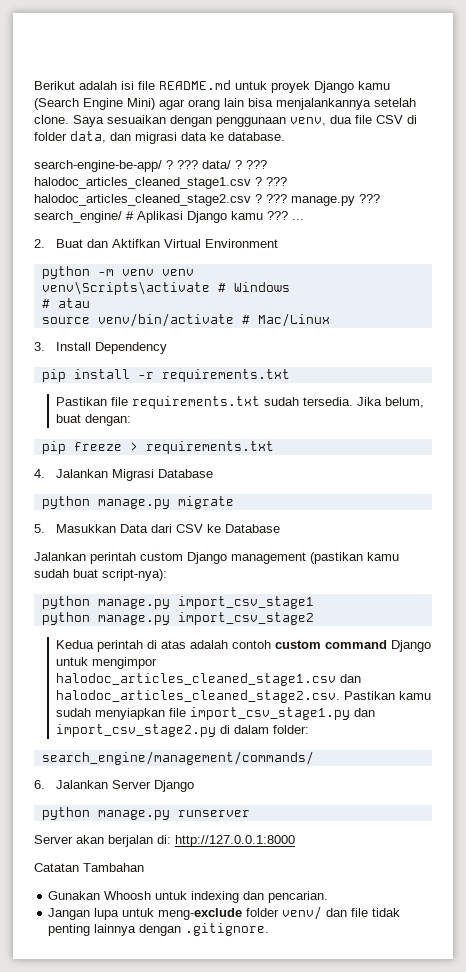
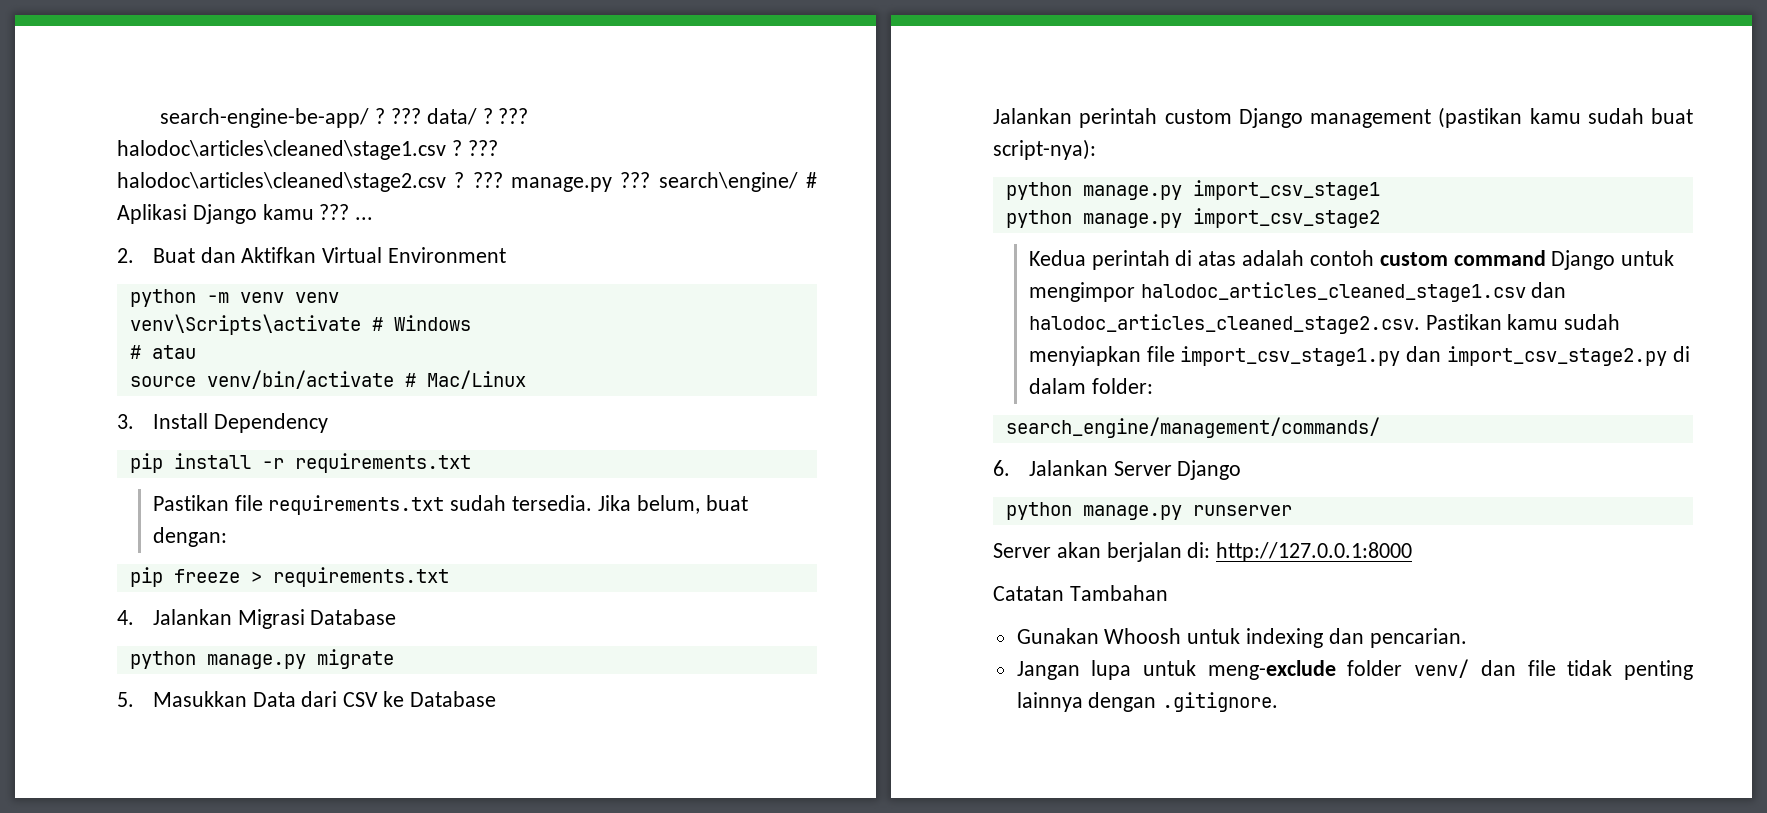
- Berikut adalah isi file README.md untuk proyek Django kamu (Search Engine Mini) agar orang lain bisa menjalankannya setelah clone. Saya sesuaikan dengan penggunaan venv, dua file CSV di folder data, dan migrasi data ke database.
- ??? halodoc_articles_cleaned_stage1.csv ? ??? halodoc_articles_cleaned_stage2.csv ?
+ ??? halodoc\articles\cleaned\stage1.csv ? ??? halodoc\articles\cleaned\stage2.csv ?
- ??? manage.py ??? search_engine/ # Aplikasi Django kamu ??? ...
+ ??? manage.py ??? search\engine/ # Aplikasi Django kamu ??? ...

